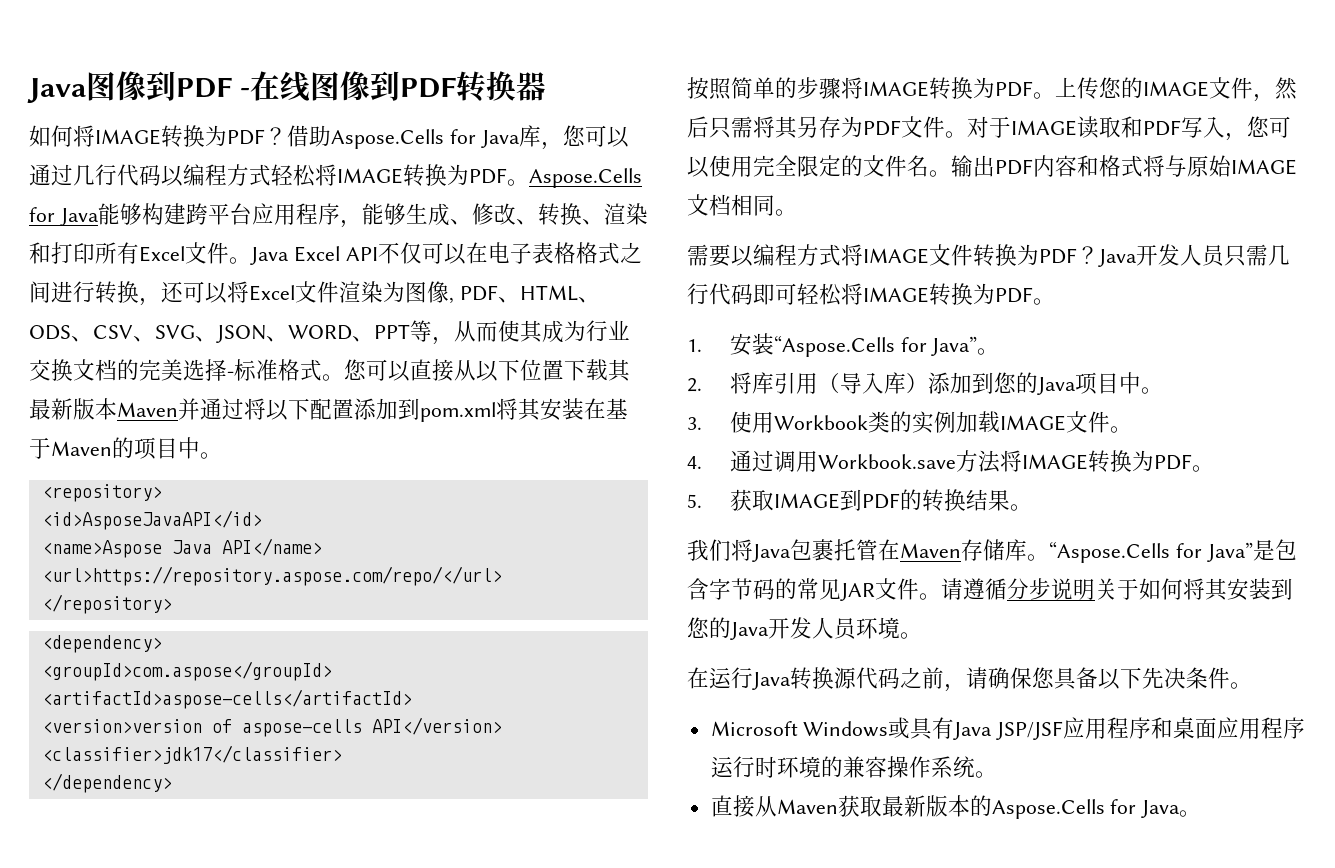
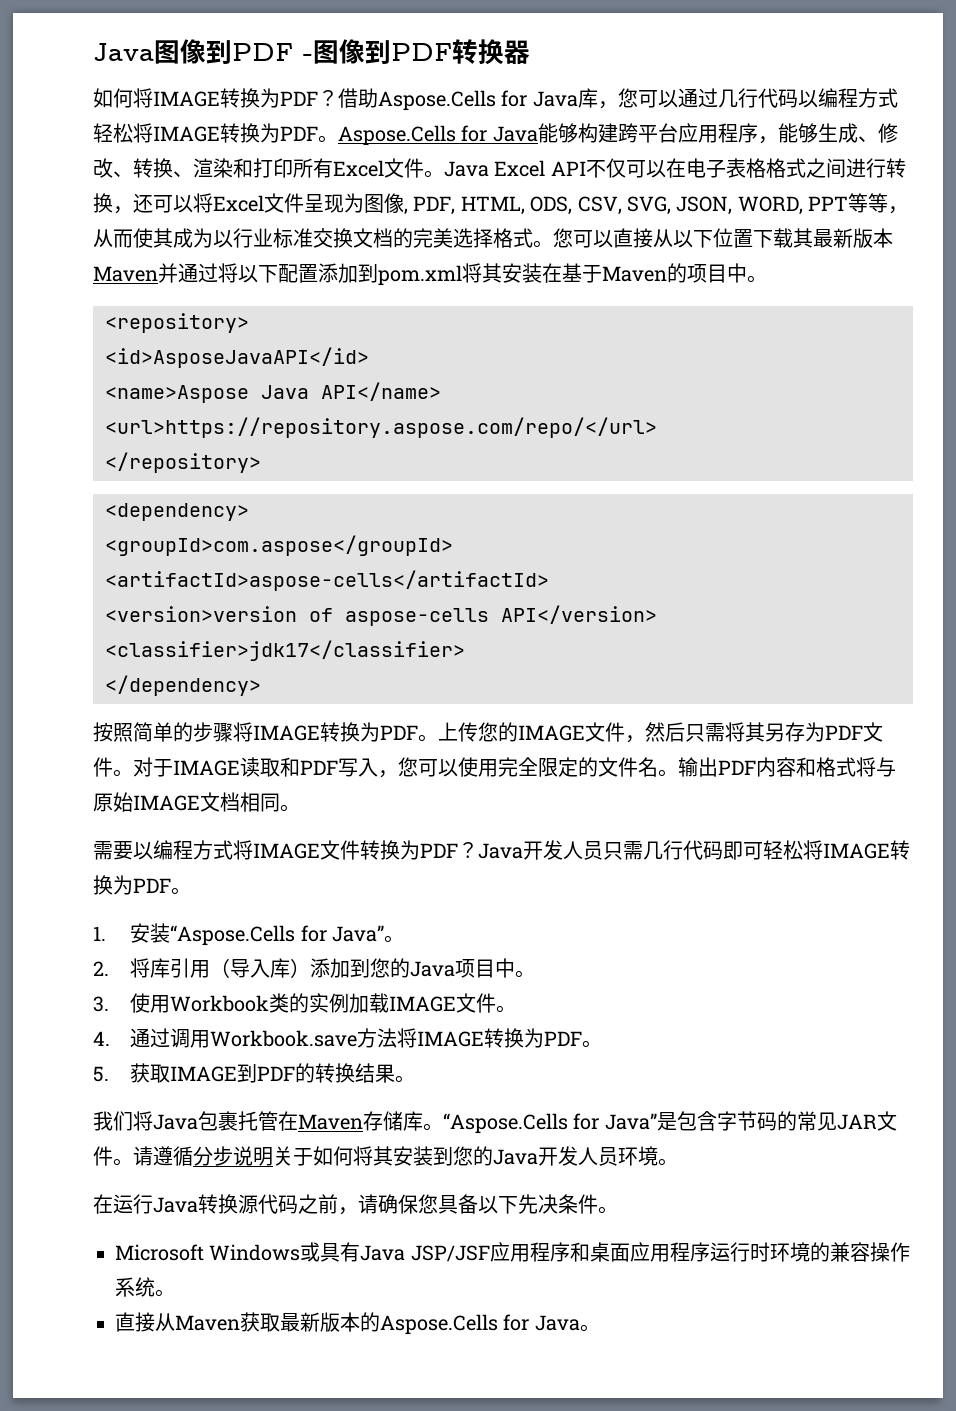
- Java图像到PDF -在线图像到PDF转换器
+ Java图像到PDF -图像到PDF转换器
- Java Excel API不仅可以在电子表格格式之间进行转换，还可以将Excel文件渲染为图像, PDF、HTML、ODS、CSV、SVG、JSON、WORD、PPT等，从而使其成为行业交换文档的完美选择-标准格式。
+ Java Excel API不仅可以在电子表格格式之间进行转换，还可以将Excel文件呈现为图像, PDF, HTML, ODS, CSV, SVG, JSON, WORD, PPT等等，从而使其成为以行业标准交换文档的完美选择格式。

